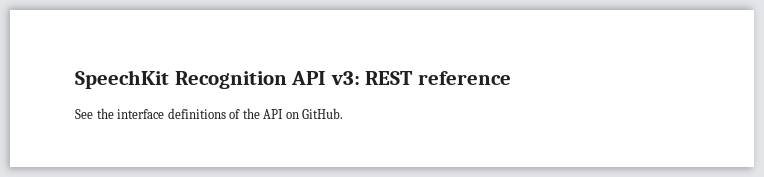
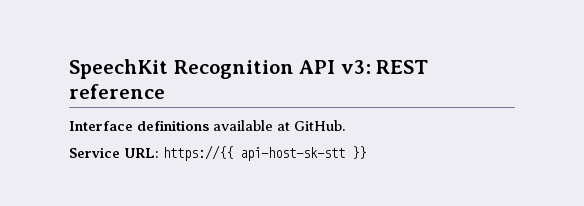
- See the interface definitions of the API on GitHub.
+ Interface definitions available at GitHub.
+ Service URL: https://{{ api-host-sk-stt }}

